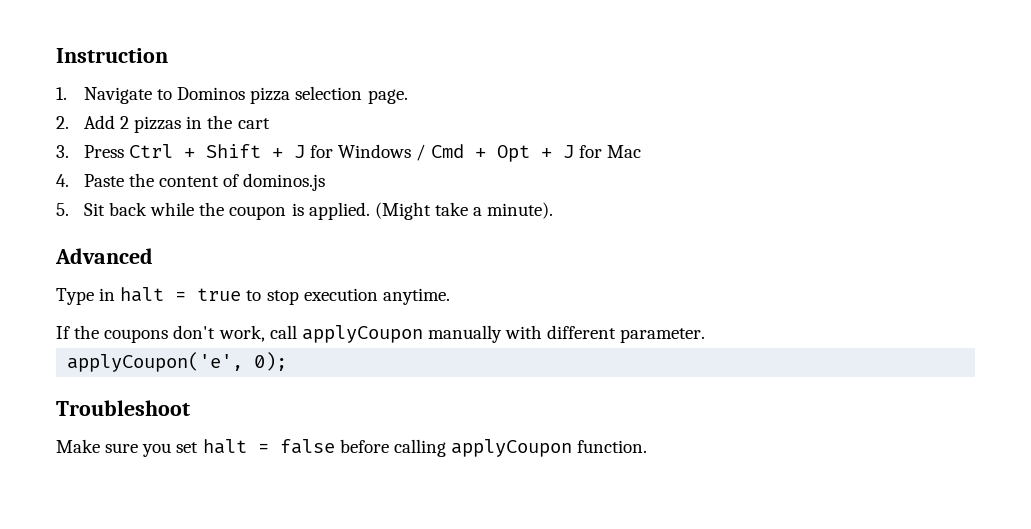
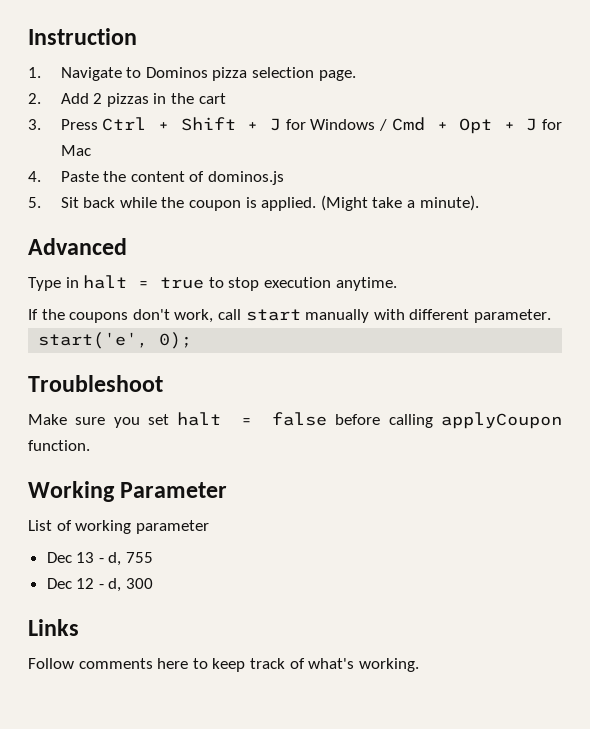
- If the coupons don't work, call applyCoupon manually with different parameter.
+ If the coupons don't work, call start manually with different parameter.
- applyCoupon('e', 0);
+ start('e', 0);
+ Working Parameter
+ List of working parameter
+ Dec 13 - d, 755
+ Dec 12 - d, 300
+ Links
+ Follow comments here to keep track of what's working.

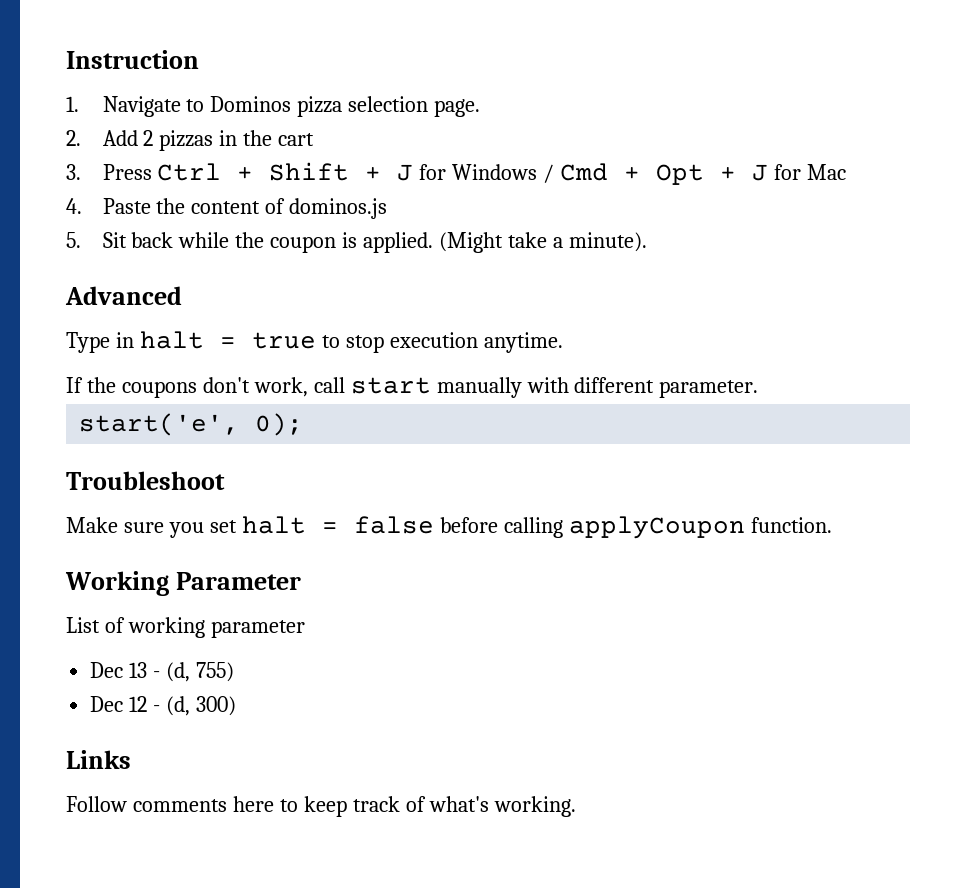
- Dec 13 - d, 755
+ Dec 13 - (d, 755)
- Dec 12 - d, 300
+ Dec 12 - (d, 300)

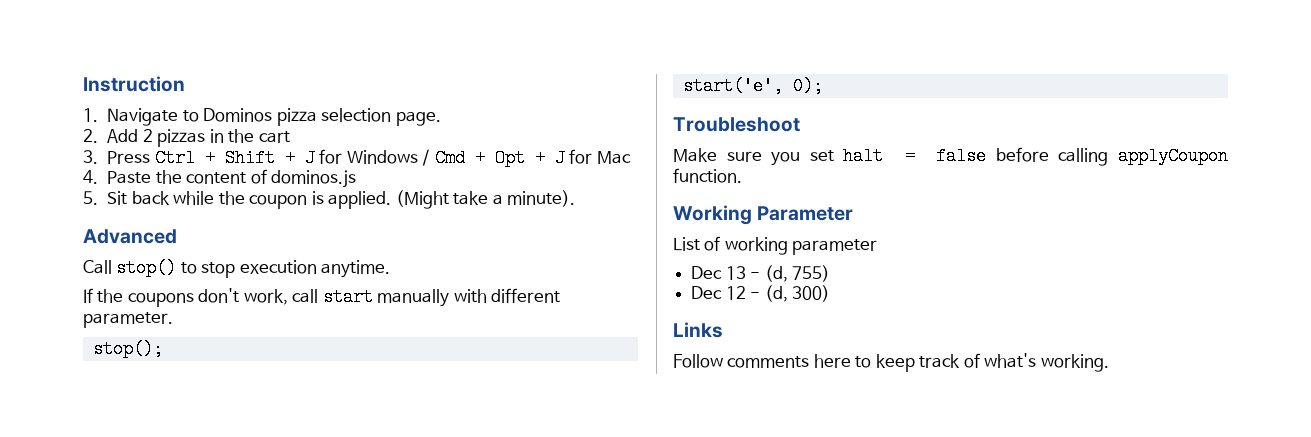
- Type in halt = true to stop execution anytime.
+ Call stop() to stop execution anytime.
+ stop();

